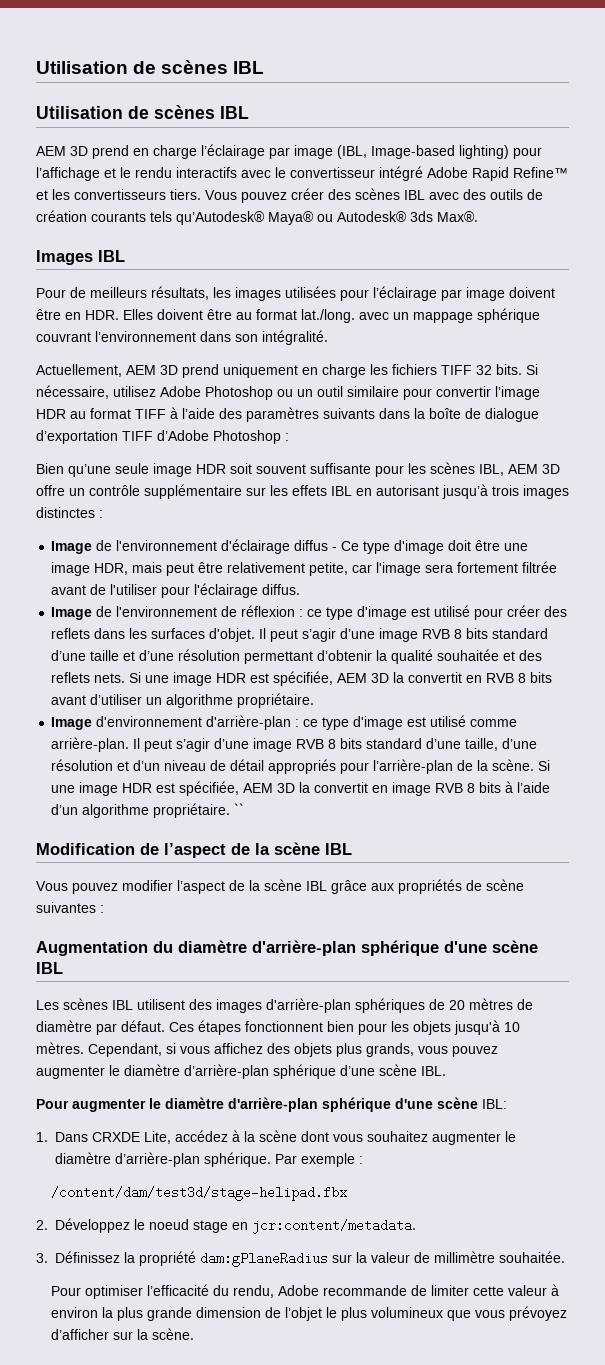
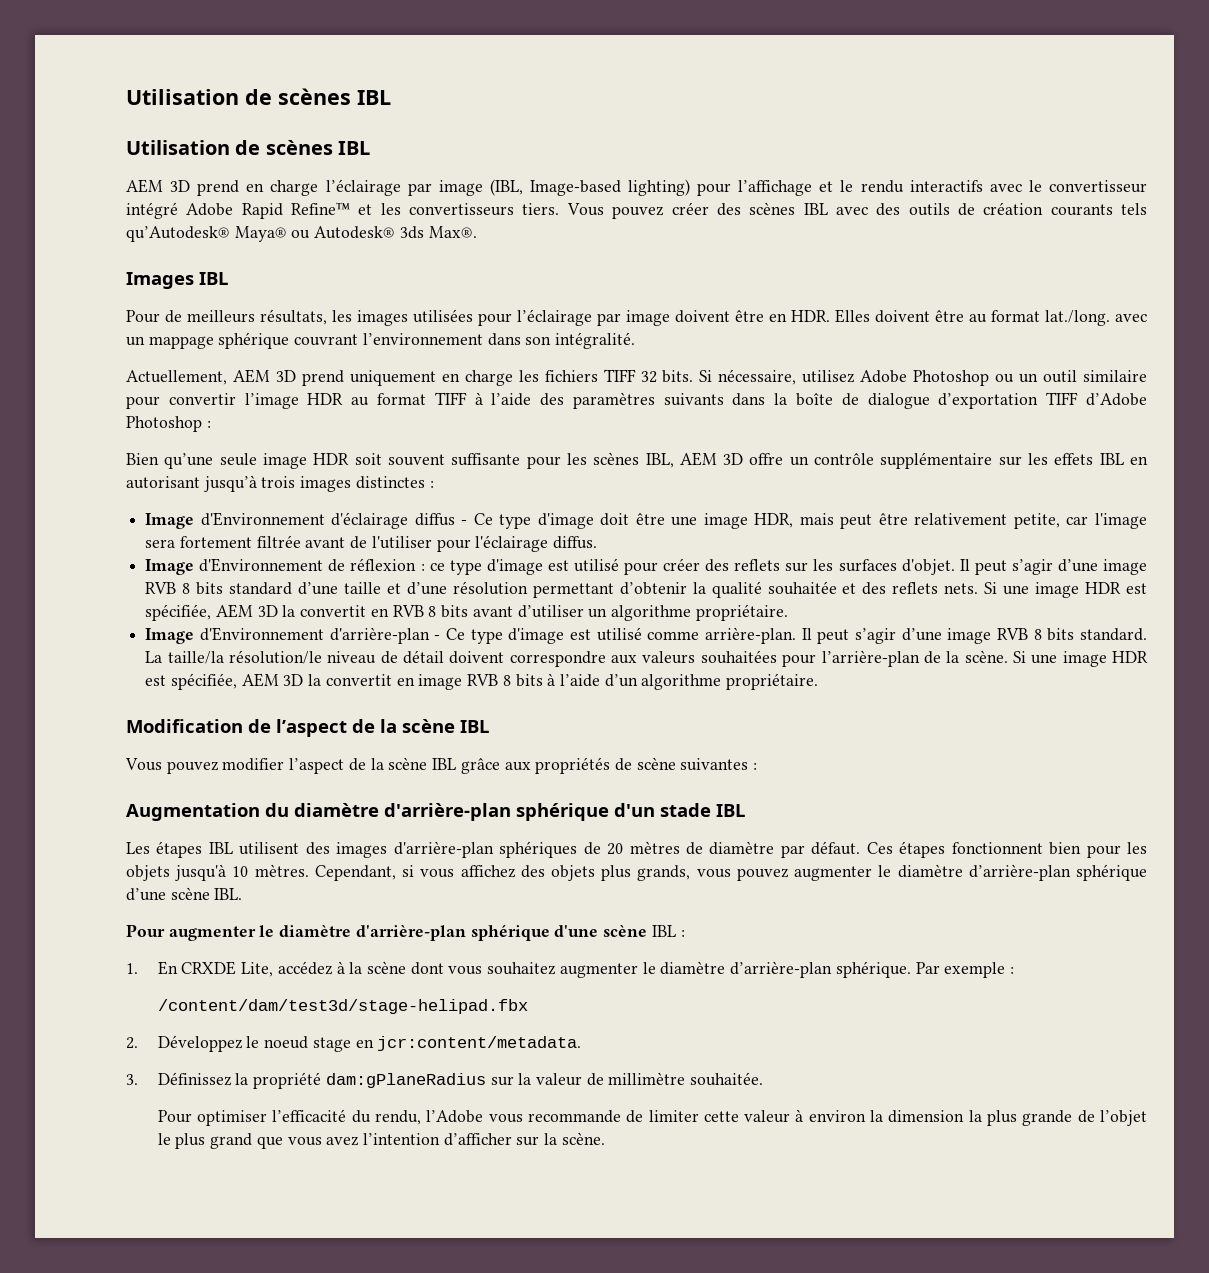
- Image de l'environnement d'éclairage diffus - Ce type d'image doit être une image HDR, mais peut être relativement petite, car l'image sera fortement filtrée avant de l'utiliser pour l'éclairage diffus.
+ Image d'Environnement d'éclairage diffus - Ce type d'image doit être une image HDR, mais peut être relativement petite, car l'image sera fortement filtrée avant de l'utiliser pour l'éclairage diffus.
- Image de l'environnement de réflexion : ce type d'image est utilisé pour créer des reflets dans les surfaces d'objet.
+ Image d'Environnement de réflexion : ce type d'image est utilisé pour créer des reflets sur les surfaces d'objet.
- Image d'environnement d'arrière-plan : ce type d'image est utilisé comme arrière-plan.
+ Image d'Environnement d'arrière-plan - Ce type d'image est utilisé comme arrière-plan.
- Il peut s’agir d’une image RVB 8 bits standard d’une taille, d’une résolution et d’un niveau de détail appropriés pour l’arrière-plan de la scène.
+ Il peut s’agir d’une image RVB 8 bits standard. La taille/la résolution/le niveau de détail doivent correspondre aux valeurs souhaitées pour l’arrière-plan de la scène.
- ``
- Augmentation du diamètre d'arrière-plan sphérique d'une scène IBL
+ Augmentation du diamètre d'arrière-plan sphérique d'un stade IBL
- Les scènes IBL utilisent des images d'arrière-plan sphériques de 20 mètres de diamètre par défaut.
+ Les étapes IBL utilisent des images d'arrière-plan sphériques de 20 mètres de diamètre par défaut.
- Pour augmenter le diamètre d'arrière-plan sphérique d'une scène IBL:
+ Pour augmenter le diamètre d'arrière-plan sphérique d'une scène IBL :
- 1. Dans CRXDE Lite, accédez à la scène dont vous souhaitez augmenter le diamètre d’arrière-plan sphérique.
+ 1. En CRXDE Lite, accédez à la scène dont vous souhaitez augmenter le diamètre d’arrière-plan sphérique.
- Pour optimiser l’efficacité du rendu, Adobe recommande de limiter cette valeur à environ la plus grande dimension de l’objet le plus volumineux que vous prévoyez d’afficher sur la scène.
+ Pour optimiser l’efficacité du rendu, l’Adobe vous recommande de limiter cette valeur à environ la dimension la plus grande de l’objet le plus grand que vous avez l’intention d’afficher sur la scène.

